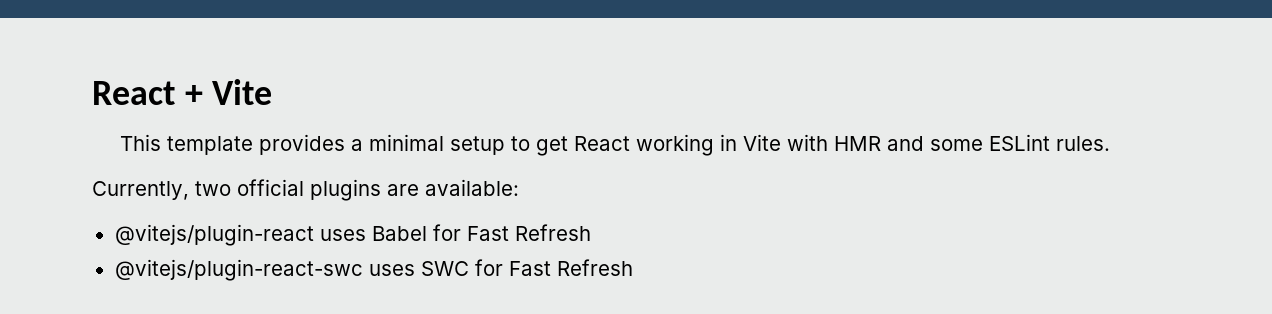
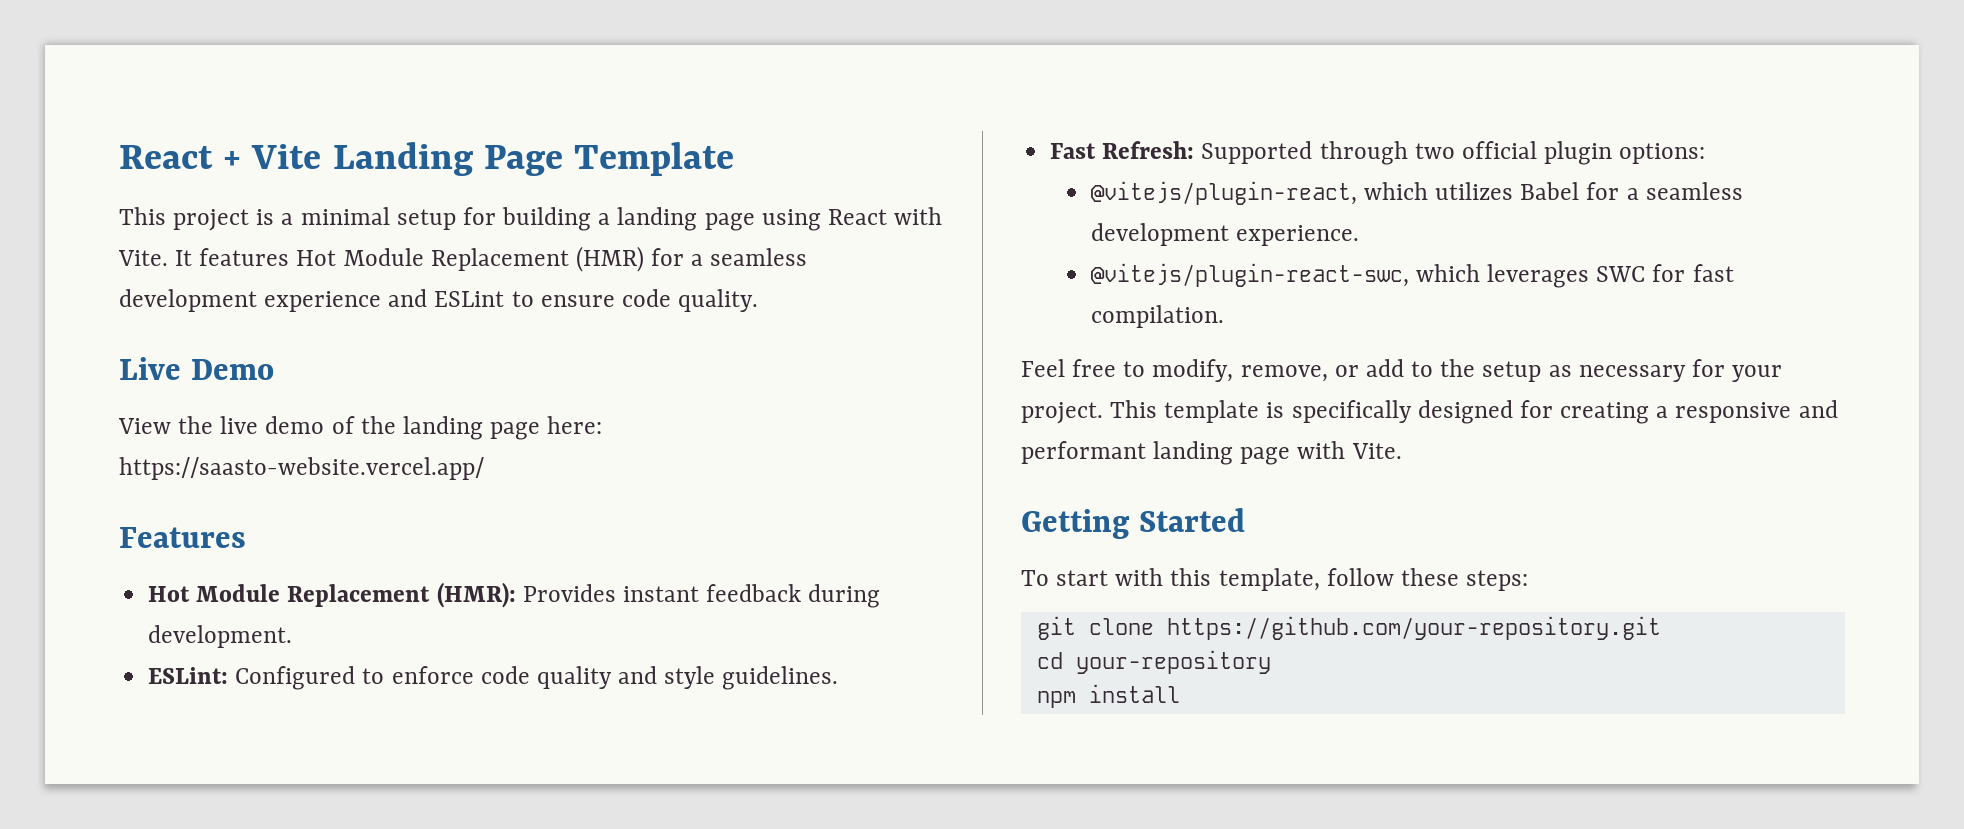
- React + Vite
- This template provides a minimal setup to get React working in Vite with HMR and some ESLint rules.
- Currently, two official plugins are available:
- @vitejs/plugin-react uses Babel for Fast Refresh
- @vitejs/plugin-react-swc uses SWC for Fast Refresh
+ React + Vite Landing Page Template
+ This project is a minimal setup for building a landing page using React with Vite. It features Hot Module Replacement (HMR) for a seamless development experience and ESLint to ensure code quality.
+ Live Demo
+ View the live demo of the landing page here: https://saasto-website.vercel.app/
+ Features
+ Hot Module Replacement (HMR): Provides instant feedback during development.
+ ESLint: Configured to enforce code quality and style guidelines.
+ Fast Refresh: Supported through two official plugin options:
+ @vitejs/plugin-react, which utilizes Babel for a seamless development experience.
+ @vitejs/plugin-react-swc, which leverages SWC for fast compilation.
+ Feel free to modify, remove, or add to the setup as necessary for your project. This template is specifically designed for creating a responsive and performant landing page with Vite.
+ Getting Started
+ To start with this template, follow these steps:
+ git clone https://github.com/your-repository.git
+ cd your-repository
+ npm install

